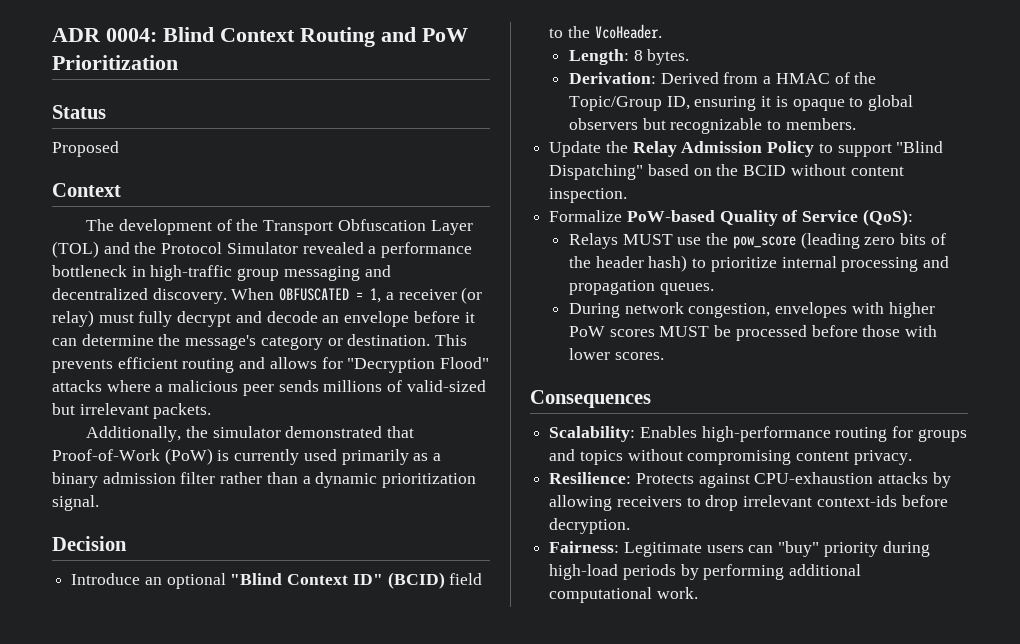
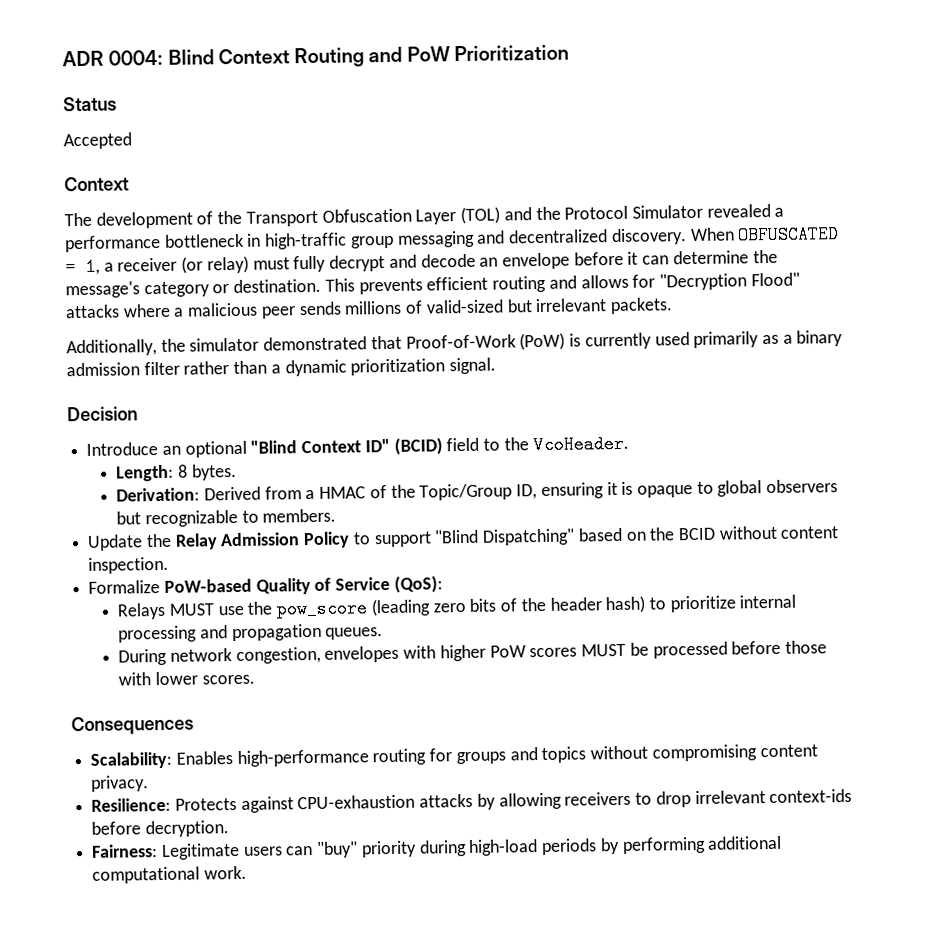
- Proposed
+ Accepted

